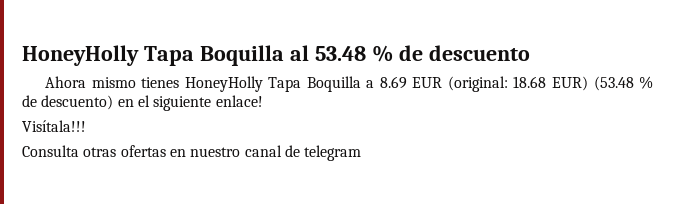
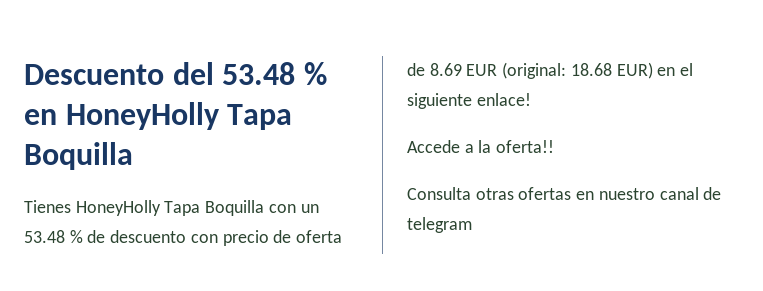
- HoneyHolly Tapa Boquilla al 53.48 % de descuento
- Ahora mismo tienes HoneyHolly Tapa Boquilla a 8.69 EUR (original: 18.68 EUR) (53.48 % de descuento) en el siguiente enlace!
+ Descuento del 53.48 % en HoneyHolly Tapa Boquilla
+ Tienes HoneyHolly Tapa Boquilla con un 53.48 % de descuento con precio de oferta de 8.69 EUR (original: 18.68 EUR) en el siguiente enlace!
- Visítala!!!
+ Accede a la oferta!!

